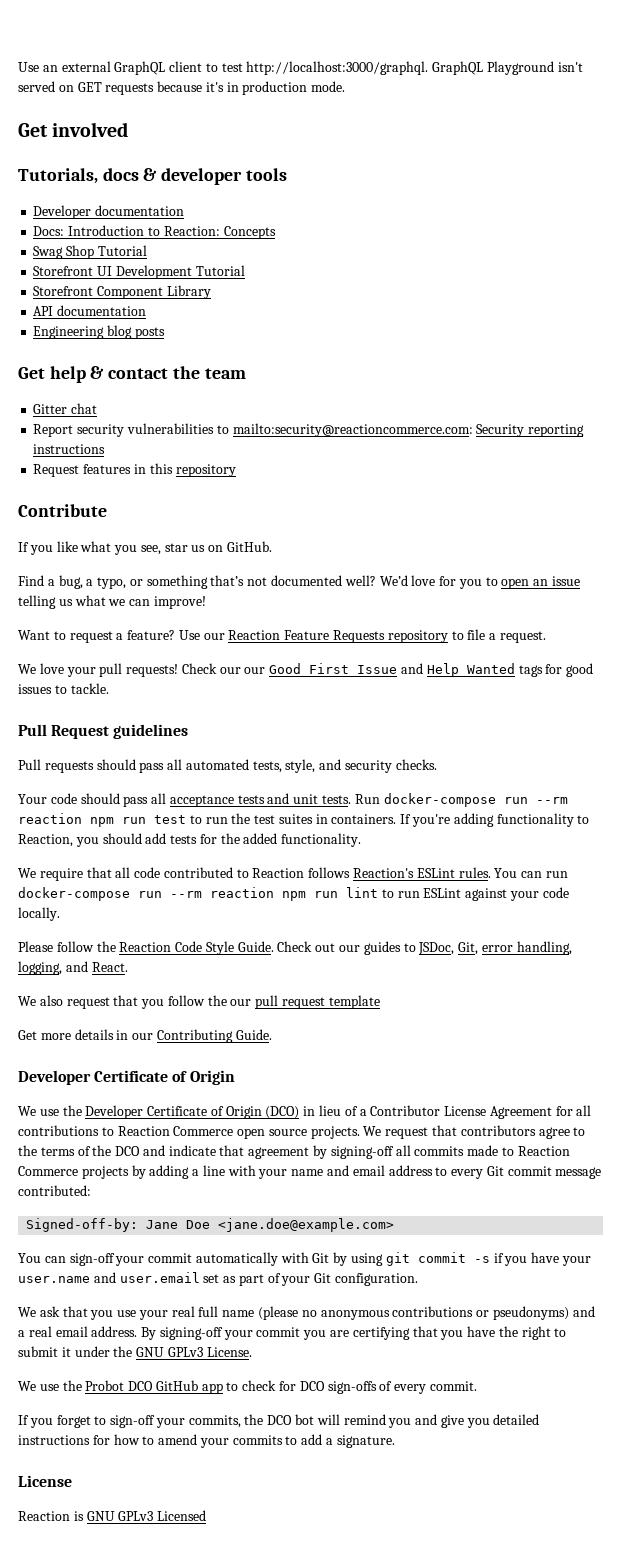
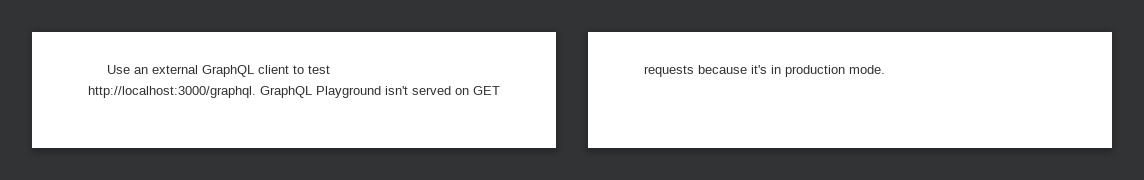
- Get involved
- Tutorials, docs & developer tools
- Developer documentation
- Docs: Introduction to Reaction: Concepts
- Swag Shop Tutorial
- Storefront UI Development Tutorial
- Storefront Component Library
- API documentation
- Engineering blog posts
- Get help & contact the team
- Gitter chat
- Report security vulnerabilities to mailto:security@reactioncommerce.com: Security reporting instructions
- Request features in this repository
- Contribute
- If you like what you see, star us on GitHub.
- Find a bug, a typo, or something that’s not documented well? We’d love for you to open an issue telling us what we can improve!
- Want to request a feature? Use our Reaction Feature Requests repository to file a request.
- We love your pull requests! Check our our Good First Issue and Help Wanted tags for good issues to tackle.
- Pull Request guidelines
- Pull requests should pass all automated tests, style, and security checks.
- Your code should pass all acceptance tests and unit tests. Run docker-compose run --rm reaction npm run test to run the test suites in containers. If you're adding functionality to Reaction, you should add tests for the added functionality.
- We require that all code contributed to Reaction follows Reaction's ESLint rules. You can run docker-compose run --rm reaction npm run lint to run ESLint against your code locally.
- Please follow the Reaction Code Style Guide. Check out our guides to JSDoc, Git, error handling, logging, and React.
- We also request that you follow the our pull request template
- Get more details in our Contributing Guide.
- Developer Certificate of Origin
- We use the Developer Certificate of Origin (DCO) in lieu of a Contributor License Agreement for all contributions to Reaction Commerce open source projects. We request that contributors agree to the terms of the DCO and indicate that agreement by signing-off all commits made to Reaction Commerce projects by adding a line with your name and email address to every Git commit message contributed:
- Signed-off-by: Jane Doe <jane.doe@example.com>
- You can sign-off your commit automatically with Git by using git commit -s if you have your user.name and user.email set as part of your Git configuration.
- We ask that you use your real full name (please no anonymous contributions or pseudonyms) and a real email address. By signing-off your commit you are certifying that you have the right to submit it under the GNU GPLv3 License.
- We use the Probot DCO GitHub app to check for DCO sign-offs of every commit.
- If you forget to sign-off your commits, the DCO bot will remind you and give you detailed instructions for how to amend your commits to add a signature.
- License
- Reaction is GNU GPLv3 Licensed

